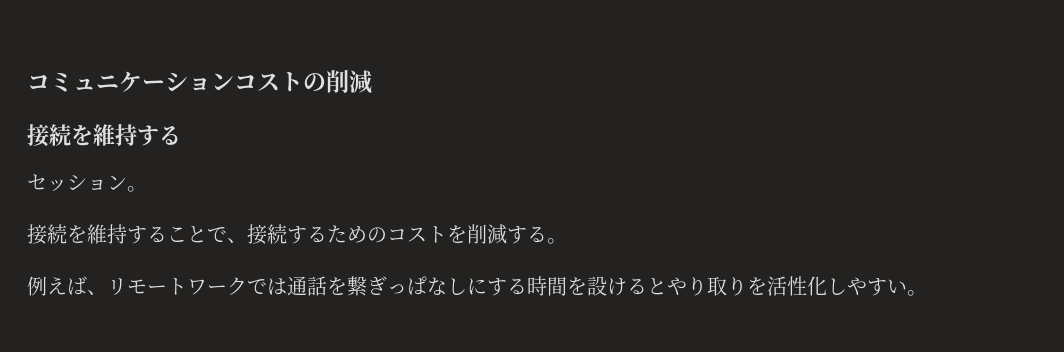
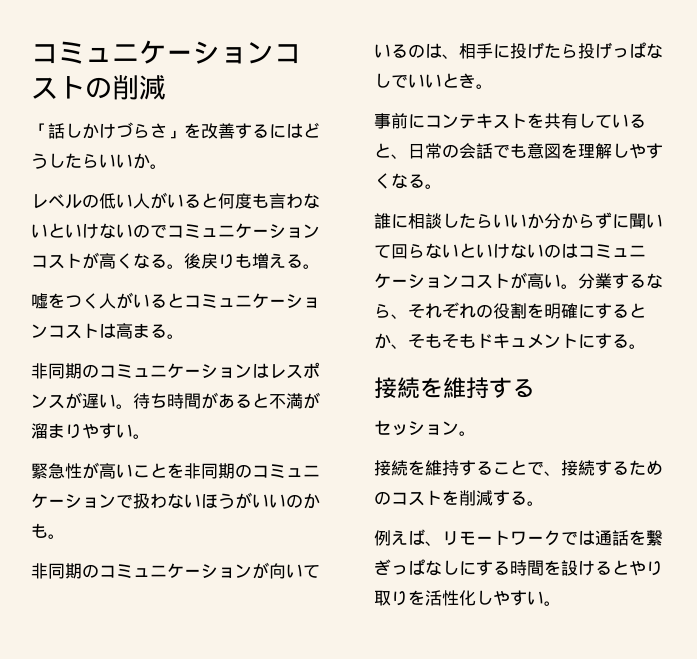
+ 「話しかけづらさ」を改善するにはどうしたらいいか。
+ レベルの低い人がいると何度も言わないといけないのでコミュニケーションコストが高くなる。後戻りも増える。
+ 嘘をつく人がいるとコミュニケーションコストは高まる。
+ 非同期のコミュニケーションはレスポンスが遅い。待ち時間があると不満が溜まりやすい。
+ 緊急性が高いことを非同期のコミュニケーションで扱わないほうがいいのかも。
+ 非同期のコミュニケーションが向いているのは、相手に投げたら投げっぱなしでいいとき。
+ 事前にコンテキストを共有していると、日常の会話でも意図を理解しやすくなる。
+ 誰に相談したらいいか分からずに聞いて回らないといけないのはコミュニケーションコストが高い。分業するなら、それぞれの役割を明確にするとか、そもそもドキュメントにする。

